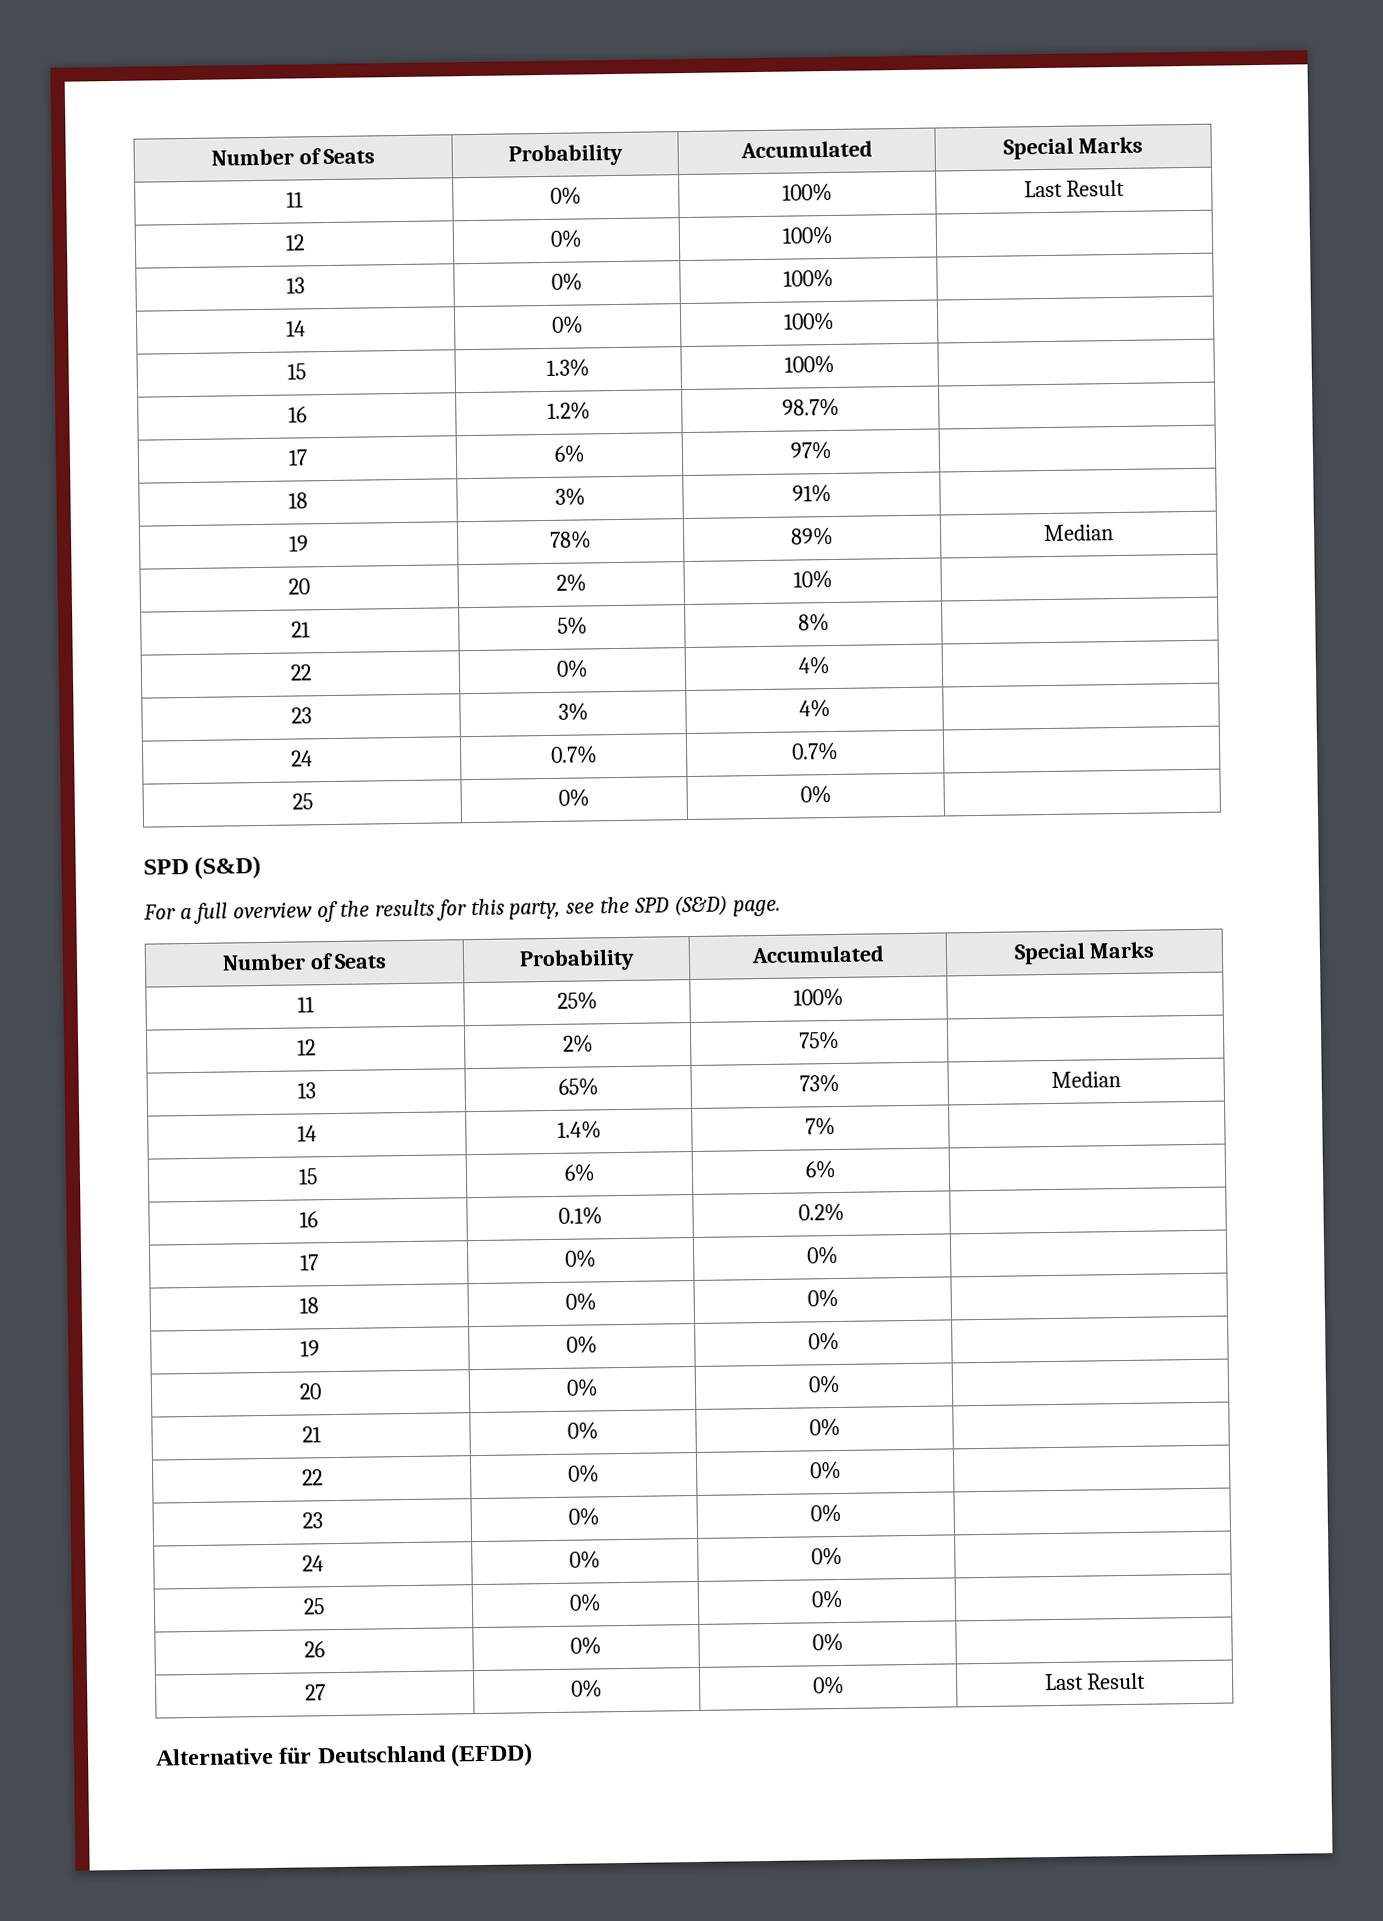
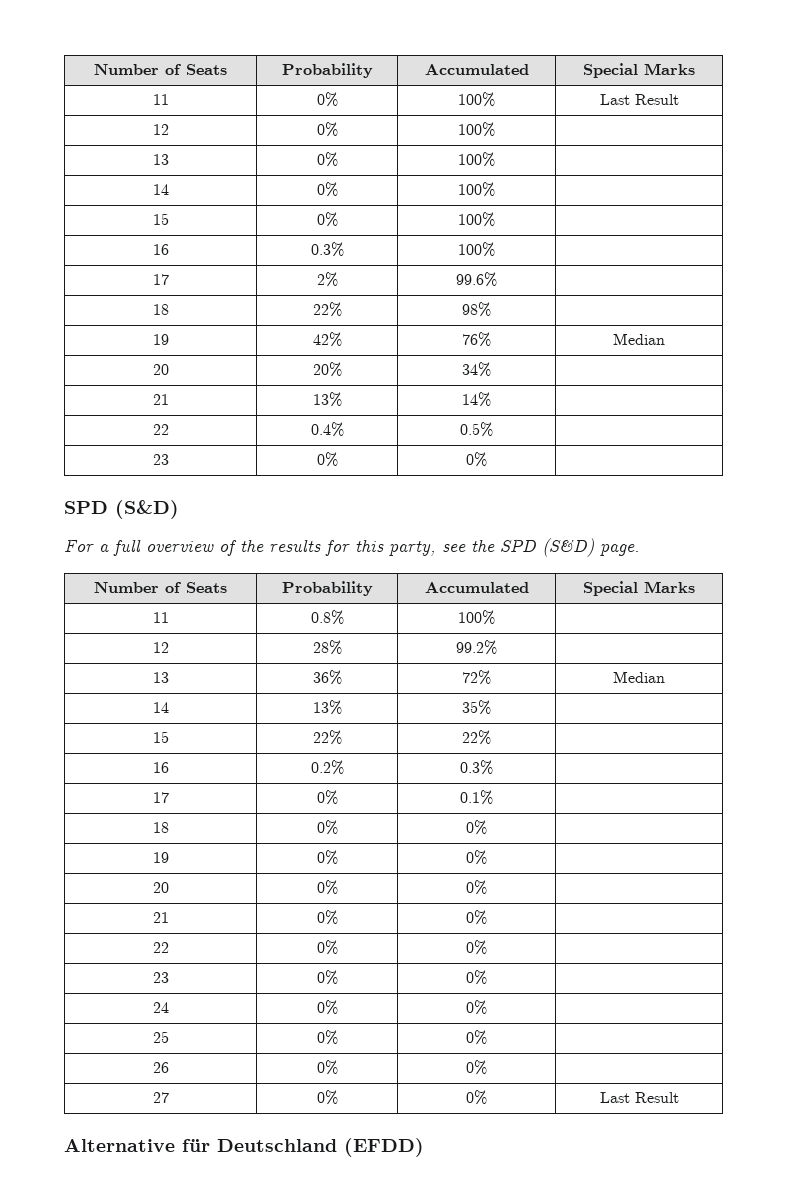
- 15 | 1.3% | 100% |
+ 15 | 0% | 100% |
- 16 | 1.2% | 98.7% |
- 17 | 6% | 97% |
- 18 | 3% | 91% |
- 19 | 78% | 89% | Median
+ 16 | 0.3% | 100% |
+ 17 | 2% | 99.6% |
+ 18 | 22% | 98% |
+ 19 | 42% | 76% | Median
- 20 | 2% | 10% |
- 21 | 5% | 8% |
- 22 | 0% | 4% |
- 23 | 3% | 4% |
- 24 | 0.7% | 0.7% |
- 25 | 0% | 0% |
+ 20 | 20% | 34% |
+ 21 | 13% | 14% |
+ 22 | 0.4% | 0.5% |
+ 23 | 0% | 0% |
- 11 | 25% | 100% |
+ 11 | 0.8% | 100% |
- 12 | 2% | 75% |
- 13 | 65% | 73% | Median
+ 12 | 28% | 99.2% |
+ 13 | 36% | 72% | Median
- 14 | 1.4% | 7% |
- 15 | 6% | 6% |
- 16 | 0.1% | 0.2% |
+ 14 | 13% | 35% |
+ 15 | 22% | 22% |
+ 16 | 0.2% | 0.3% |
- 17 | 0% | 0% |
+ 17 | 0% | 0.1% |

